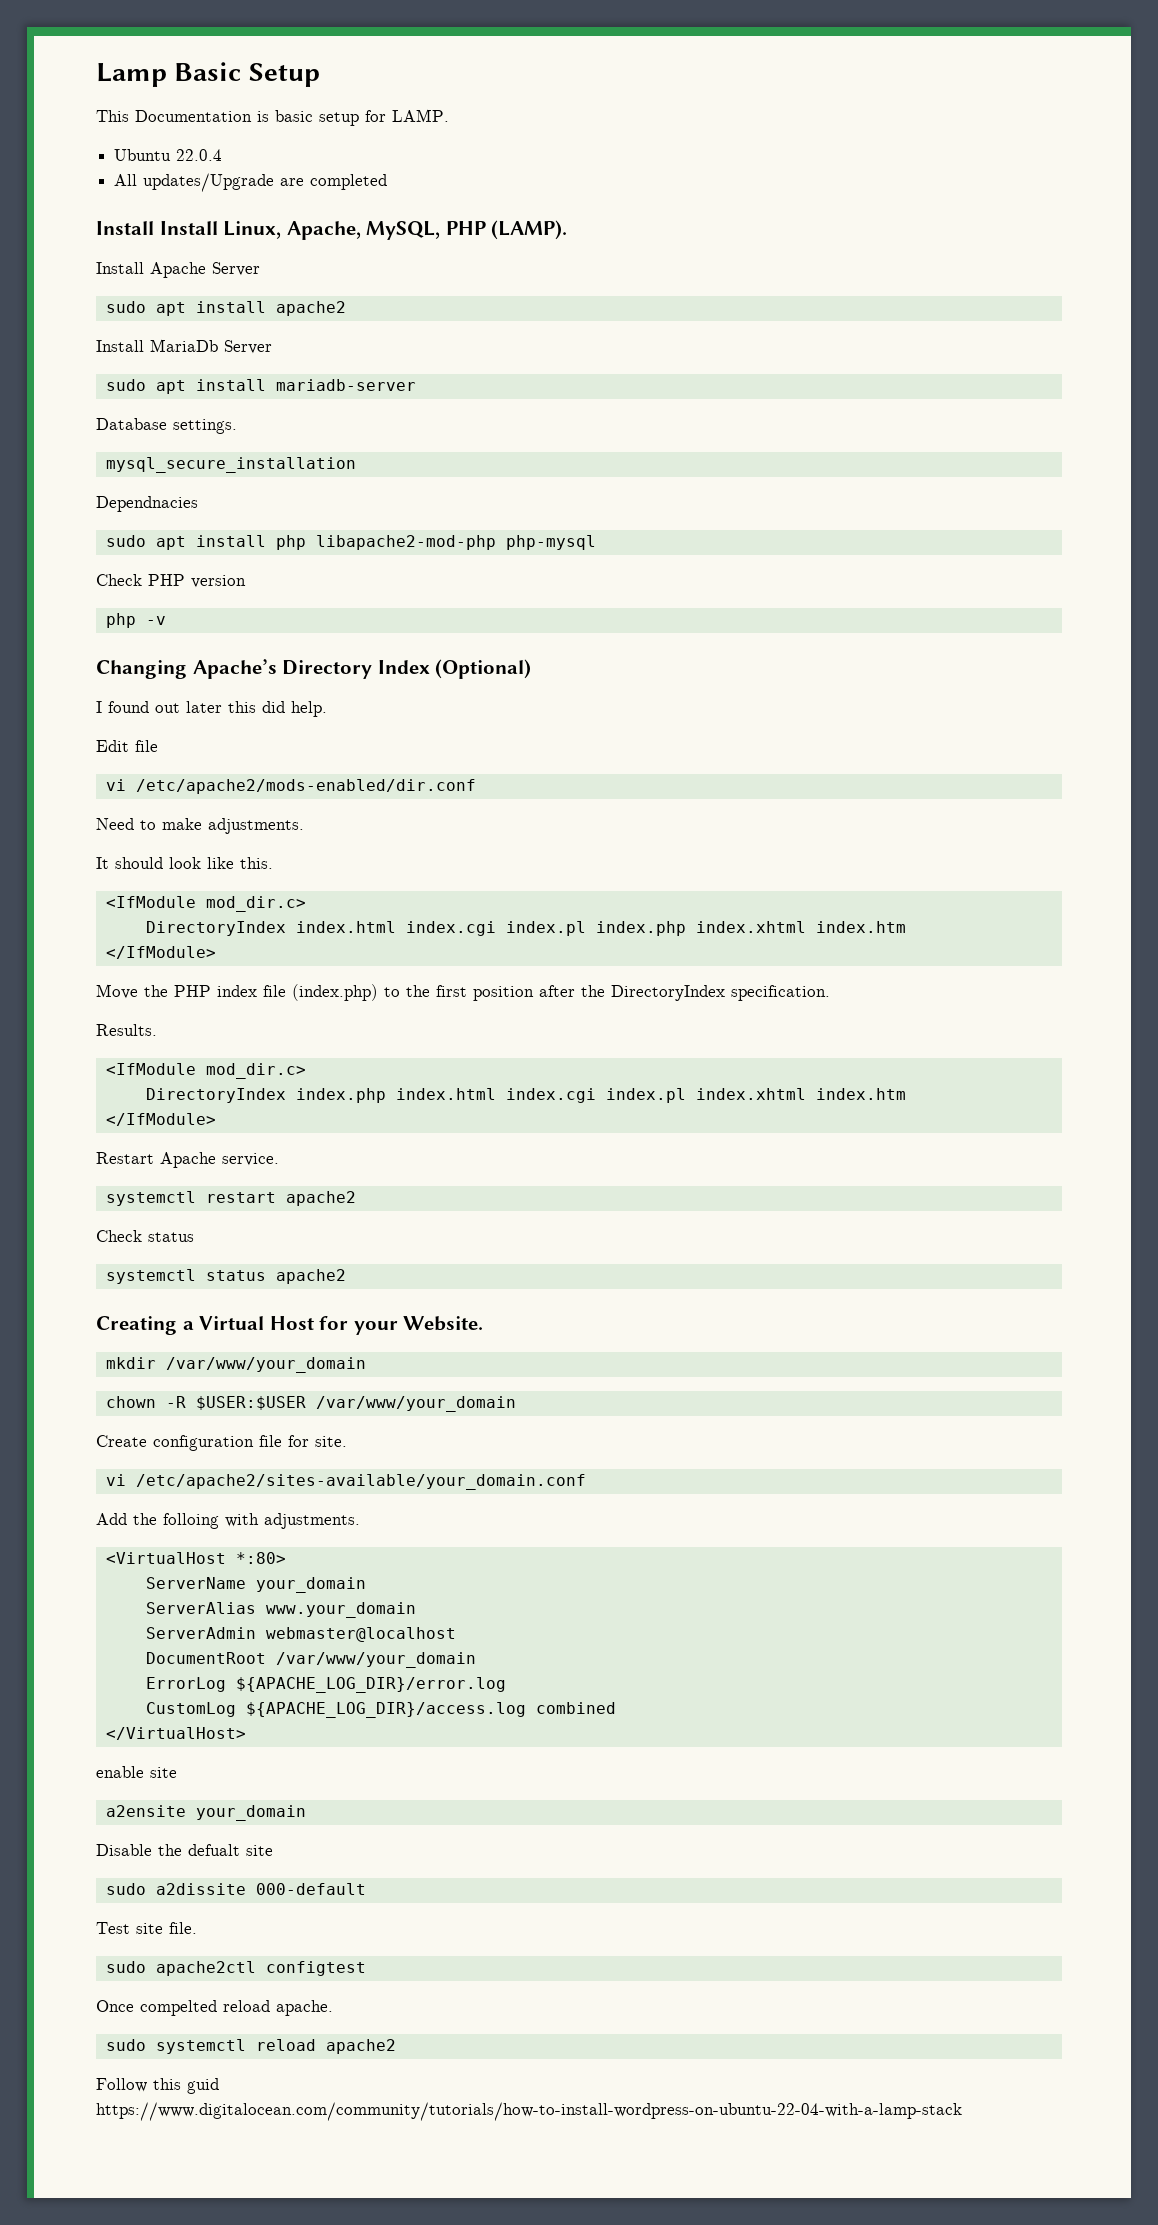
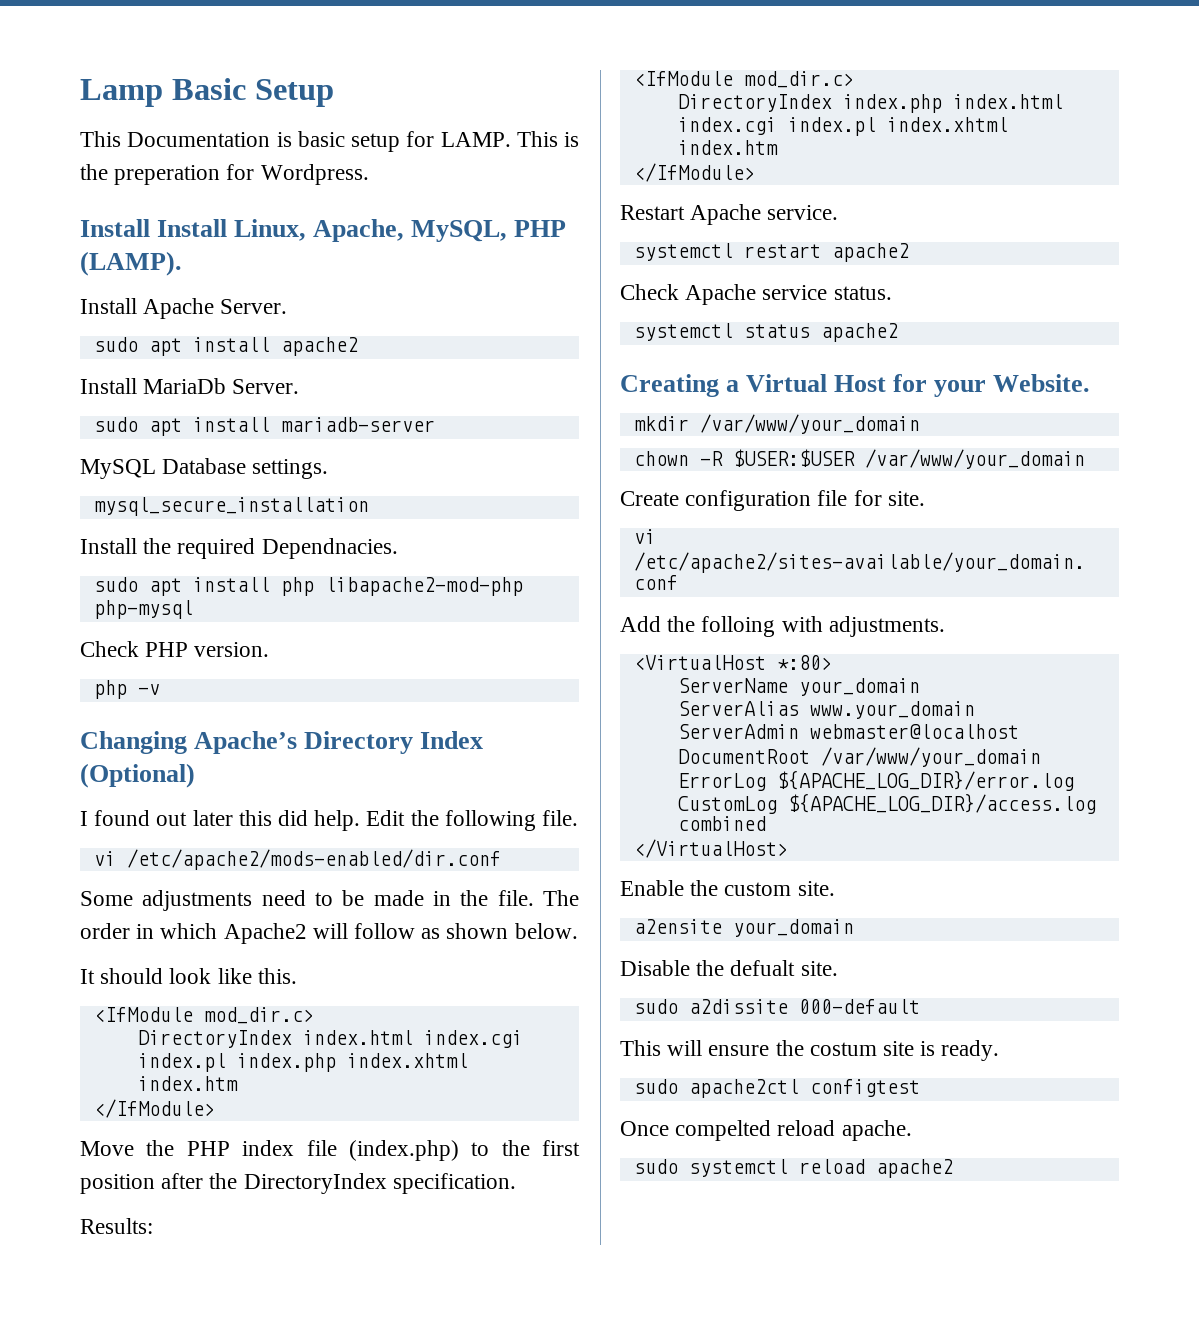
- This Documentation is basic setup for LAMP.
- Ubuntu 22.0.4
- All updates/Upgrade are completed
+ This Documentation is basic setup for LAMP. This is the preperation for Wordpress.
- Install Apache Server
+ Install Apache Server.
- Install MariaDb Server
+ Install MariaDb Server.
- Database settings.
+ MySQL Database settings.
- Dependnacies
+ Install the required Dependnacies.
- Check PHP version
+ Check PHP version.
- I found out later this did help.
- Edit file
+ I found out later this did help. Edit the following file.
  vi /etc/apache2/mods-enabled/dir.conf
- Need to make adjustments.
+ Some adjustments need to be made in the file. The order in which Apache2 will follow as shown below.
- Results.
+ Results:
- Check status
+ Check Apache service status.
- enable site
+ Enable the custom site.
- Disable the defualt site
+ Disable the defualt site.
- Test site file.
+ This will ensure the costum site is ready.
- Follow this guid https://www.digitalocean.com/community/tutorials/how-to-install-wordpress-on-ubuntu-22-04-with-a-lamp-stack

